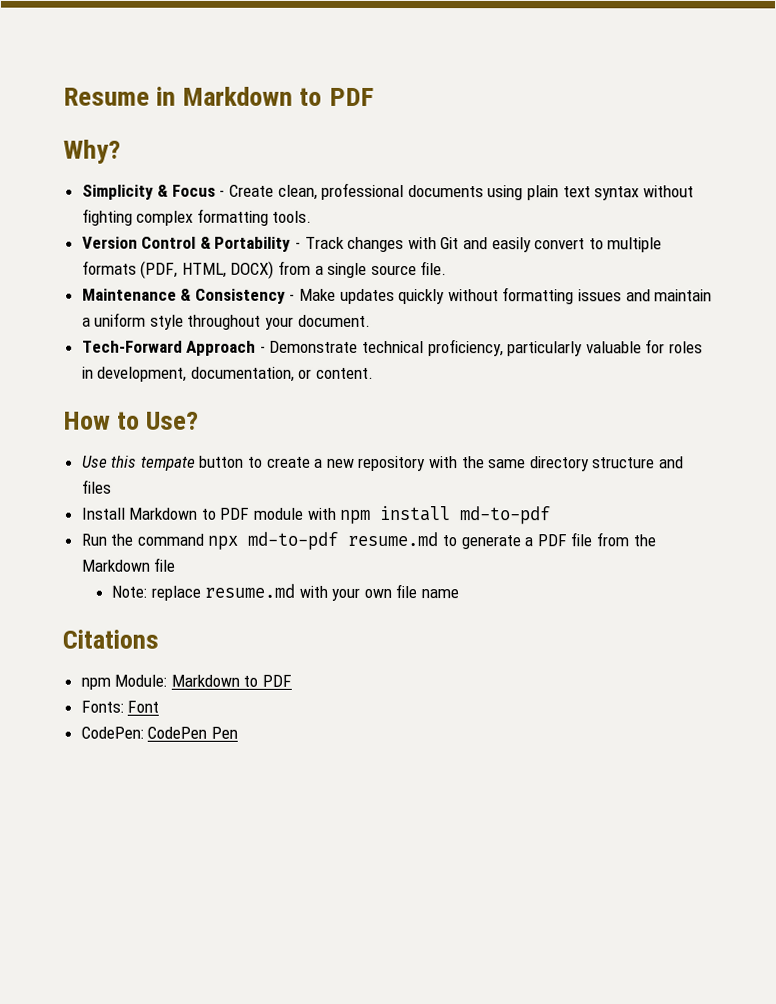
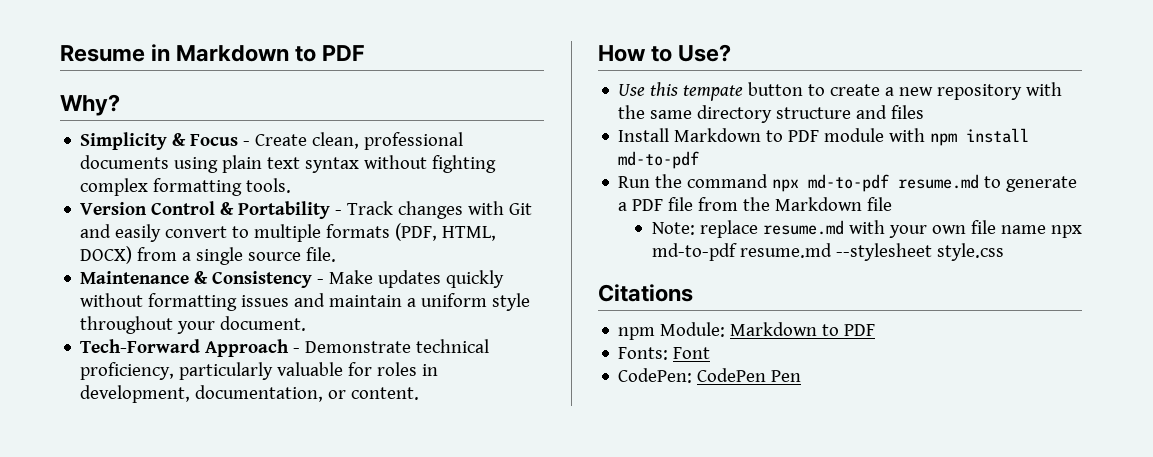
- Note: replace resume.md with your own file name
+ Note: replace resume.md with your own file name npx md-to-pdf resume.md --stylesheet style.css

